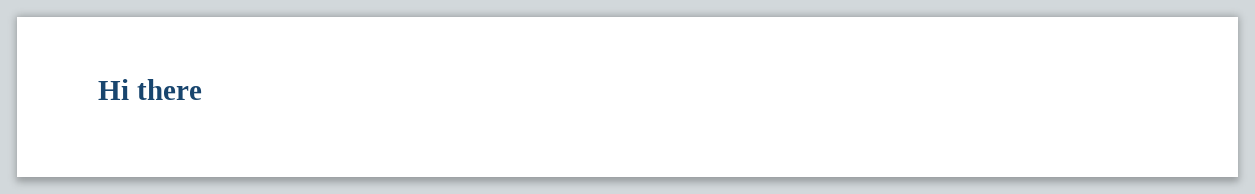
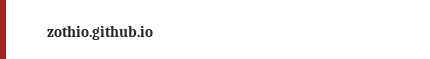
- Hi there
+ zothio.github.io

